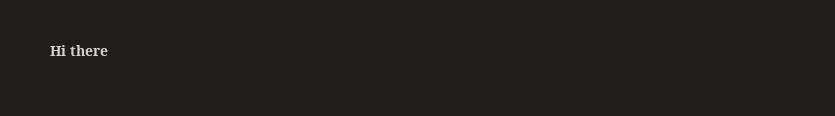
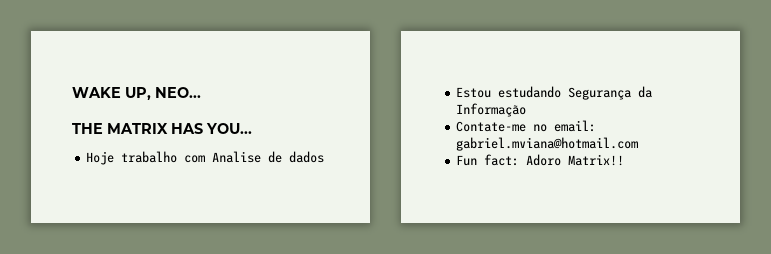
- Hi there
+ WAKE UP, NEO...
+ THE MATRIX HAS YOU...
+ Hoje trabalho com Analise de dados
+ Estou estudando Segurança da Informação
+ Contate-me no email: gabriel.mviana@hotmail.com
+ Fun fact: Adoro Matrix!!

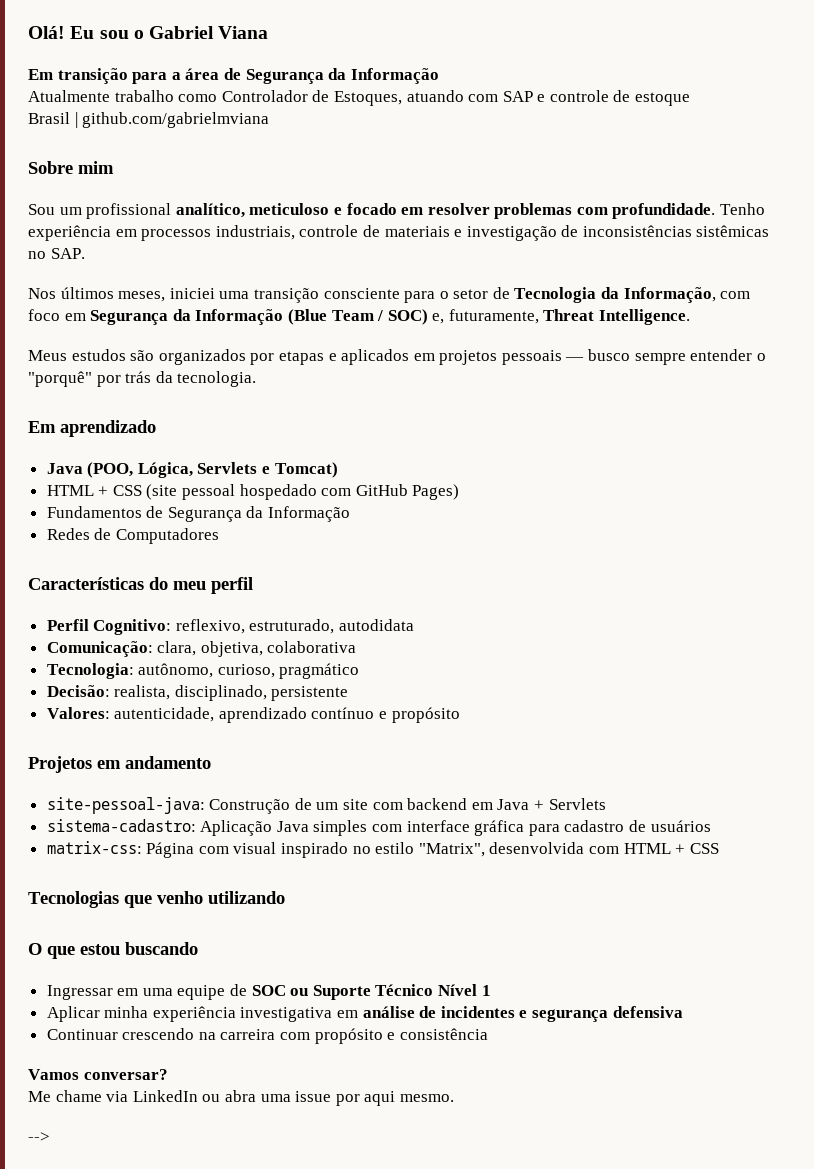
- WAKE UP, NEO...
- THE MATRIX HAS YOU...
- Hoje trabalho com Analise de dados
- Estou estudando Segurança da Informação
- Contate-me no email: gabriel.mviana@hotmail.com
- Fun fact: Adoro Matrix!!
+ Olá! Eu sou o Gabriel Viana
+ Em transição para a área de Segurança da Informação
+ Atualmente trabalho como Controlador de Estoques, atuando com SAP e controle de estoque
+ Brasil | github.com/gabrielmviana
+ Sobre mim
+ Sou um profissional analítico, meticuloso e focado em resolver problemas com profundidade. Tenho experiência em processos industriais, controle de materiais e investigação de inconsistências sistêmicas no SAP.
+ Nos últimos meses, iniciei uma transição consciente para o setor de Tecnologia da Informação, com foco em Segurança da Informação (Blue Team / SOC) e, futuramente, Threat Intelligence.
+ Meus estudos são organizados por etapas e aplicados em projetos pessoais — busco sempre entender o "porquê" por trás da tecnologia.
+ Em aprendizado
+ Java (POO, Lógica, Servlets e Tomcat)
+ HTML + CSS (site pessoal hospedado com GitHub Pages)
+ Fundamentos de Segurança da Informação
+ Redes de Computadores
+ Características do meu perfil
+ Perfil Cognitivo: reflexivo, estruturado, autodidata
+ Comunicação: clara, objetiva, colaborativa
+ Tecnologia: autônomo, curioso, pragmático
+ Decisão: realista, disciplinado, persistente
+ Valores: autenticidade, aprendizado contínuo e propósito
+ Projetos em andamento
+ site-pessoal-java: Construção de um site com backend em Java + Servlets
+ sistema-cadastro: Aplicação Java simples com interface gráfica para cadastro de usuários
+ matrix-css: Página com visual inspirado no estilo "Matrix", desenvolvida com HTML + CSS
+ Tecnologias que venho utilizando
+ O que estou buscando
+ Ingressar em uma equipe de SOC ou Suporte Técnico Nível 1
+ Aplicar minha experiência investigativa em análise de incidentes e segurança defensiva
+ Continuar crescendo na carreira com propósito e consistência
+ Vamos conversar?
+ Me chame via LinkedIn ou abra uma issue por aqui mesmo.
+ -->

